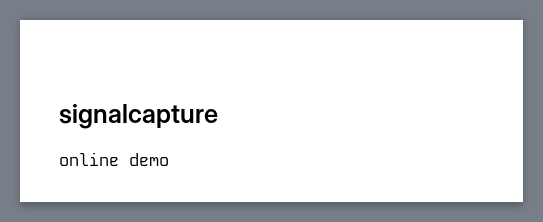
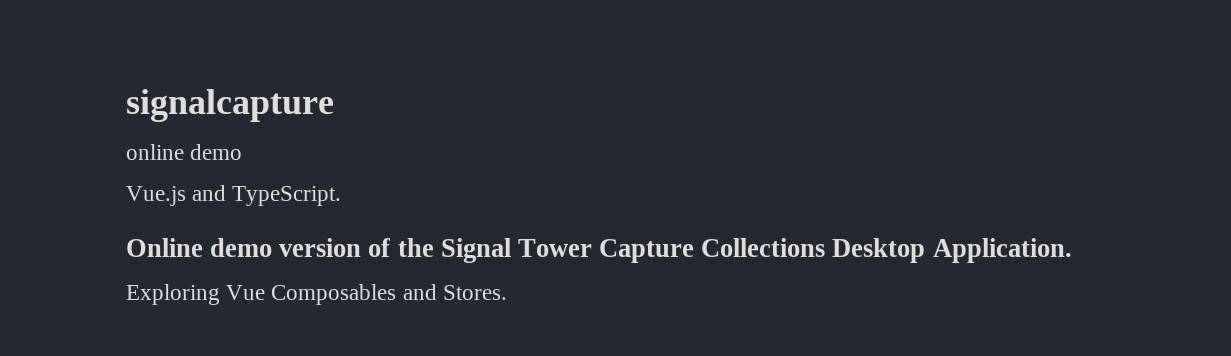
+ Vue.js and TypeScript.
+ Online demo version of the Signal Tower Capture Collections Desktop Application.
+ Exploring Vue Composables and Stores.

